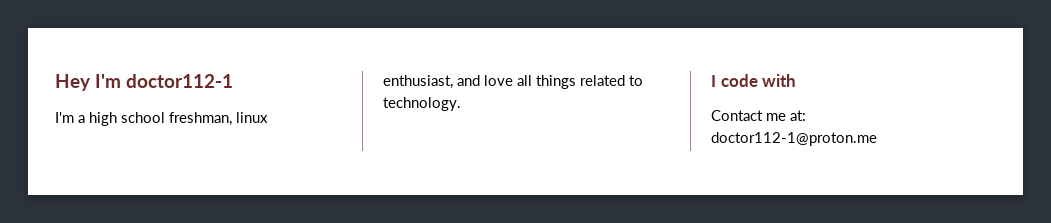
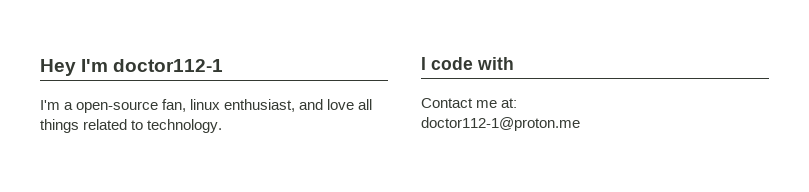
- I'm a high school freshman, linux enthusiast, and love all things related to technology.
+ I'm a open-source fan, linux enthusiast, and love all things related to technology.

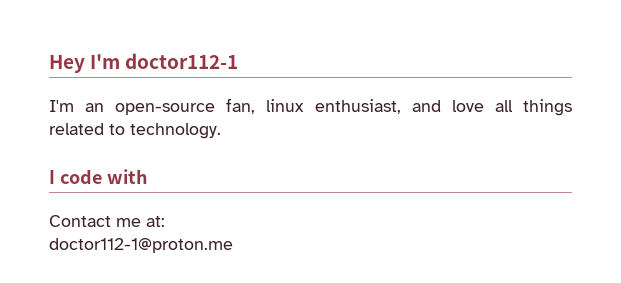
- I'm a open-source fan, linux enthusiast, and love all things related to technology.
+ I'm an open-source fan, linux enthusiast, and love all things related to technology.

